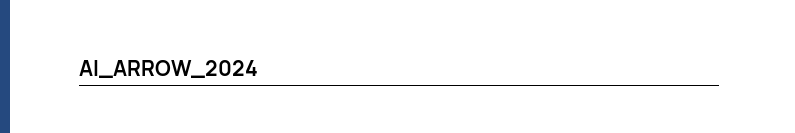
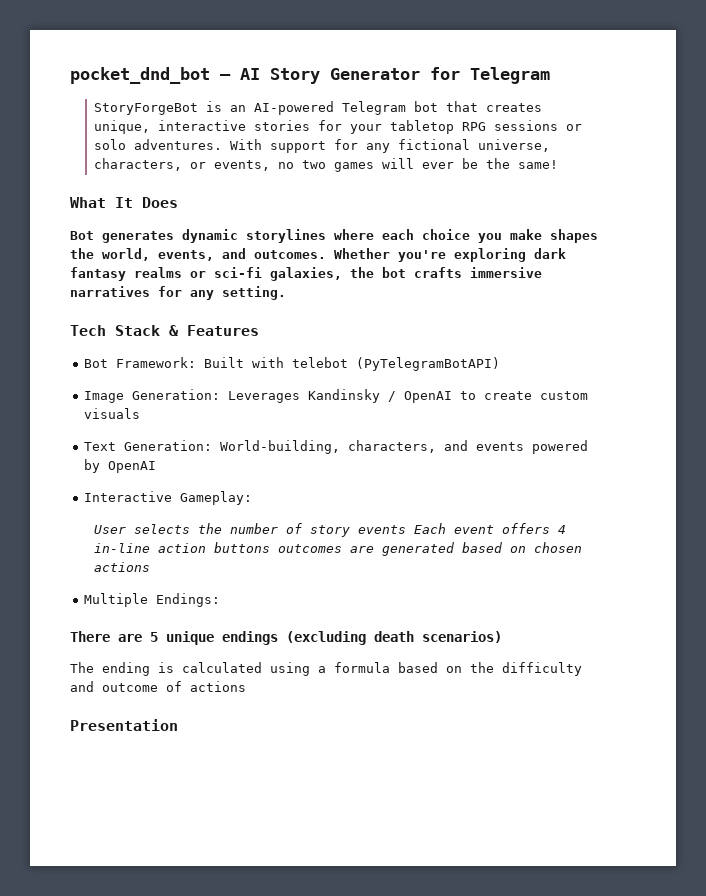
- AI_ARROW_2024
+ pocket_dnd_bot — AI Story Generator for Telegram
+ StoryForgeBot is an AI-powered Telegram bot that creates unique, interactive stories for your tabletop RPG sessions or solo adventures. With support for any fictional universe, characters, or events, no two games will ever be the same!
+ What It Does
+ Bot generates dynamic storylines where each choice you make shapes the world, events, and outcomes. Whether you're exploring dark fantasy realms or sci-fi galaxies, the bot crafts immersive narratives for any setting.
+ Tech Stack & Features
+ Bot Framework: Built with telebot (PyTelegramBotAPI)
+ Image Generation: Leverages Kandinsky / OpenAI to create custom visuals
+ Text Generation: World-building, characters, and events powered by OpenAI
+ Interactive Gameplay:
+ User selects the number of story events Each event offers 4 in-line action buttons outcomes are generated based on chosen actions
+ Multiple Endings:
+ There are 5 unique endings (excluding death scenarios)
+ The ending is calculated using a formula based on the difficulty and outcome of actions
+ Presentation

